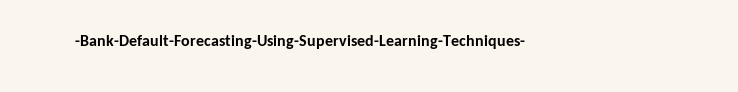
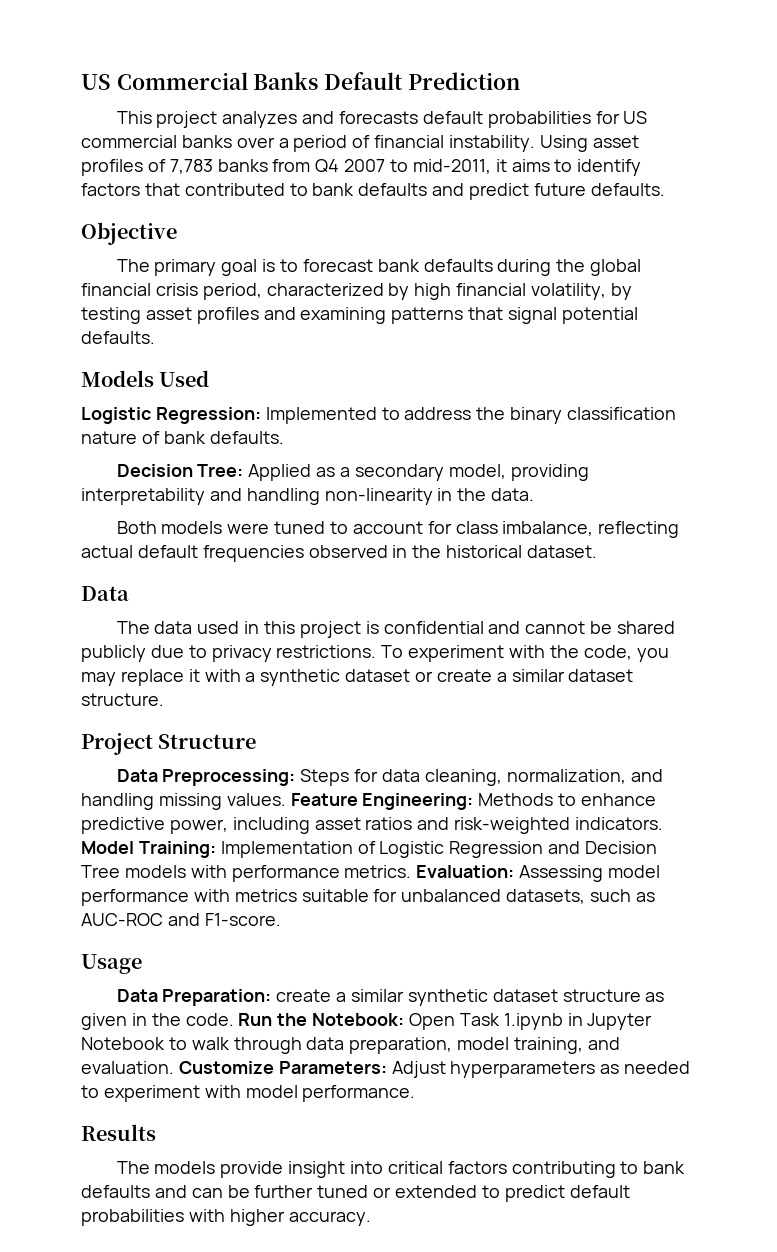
- -Bank-Default-Forecasting-Using-Supervised-Learning-Techniques-
+ US Commercial Banks Default Prediction
+ This project analyzes and forecasts default probabilities for US commercial banks over a period of financial instability. Using asset profiles of 7,783 banks from Q4 2007 to mid-2011, it aims to identify factors that contributed to bank defaults and predict future defaults.
+ Objective
+ The primary goal is to forecast bank defaults during the global financial crisis period, characterized by high financial volatility, by testing asset profiles and examining patterns that signal potential defaults.
+ Models Used
+ Logistic Regression: Implemented to address the binary classification nature of bank defaults.
+ Decision Tree: Applied as a secondary model, providing interpretability and handling non-linearity in the data.
+ Both models were tuned to account for class imbalance, reflecting actual default frequencies observed in the historical dataset.
+ Data
+ The data used in this project is confidential and cannot be shared publicly due to privacy restrictions. To experiment with the code, you may replace it with a synthetic dataset or create a similar dataset structure.
+ Project Structure
+ Data Preprocessing: Steps for data cleaning, normalization, and handling missing values. Feature Engineering: Methods to enhance predictive power, including asset ratios and risk-weighted indicators. Model Training: Implementation of Logistic Regression and Decision Tree models with performance metrics. Evaluation: Assessing model performance with metrics suitable for unbalanced datasets, such as AUC-ROC and F1-score.
+ Usage
+ Data Preparation: create a similar synthetic dataset structure as given in the code. Run the Notebook: Open Task 1.ipynb in Jupyter Notebook to walk through data preparation, model training, and evaluation. Customize Parameters: Adjust hyperparameters as needed to experiment with model performance.
+ Results
+ The models provide insight into critical factors contributing to bank defaults and can be further tuned or extended to predict default probabilities with higher accuracy.

